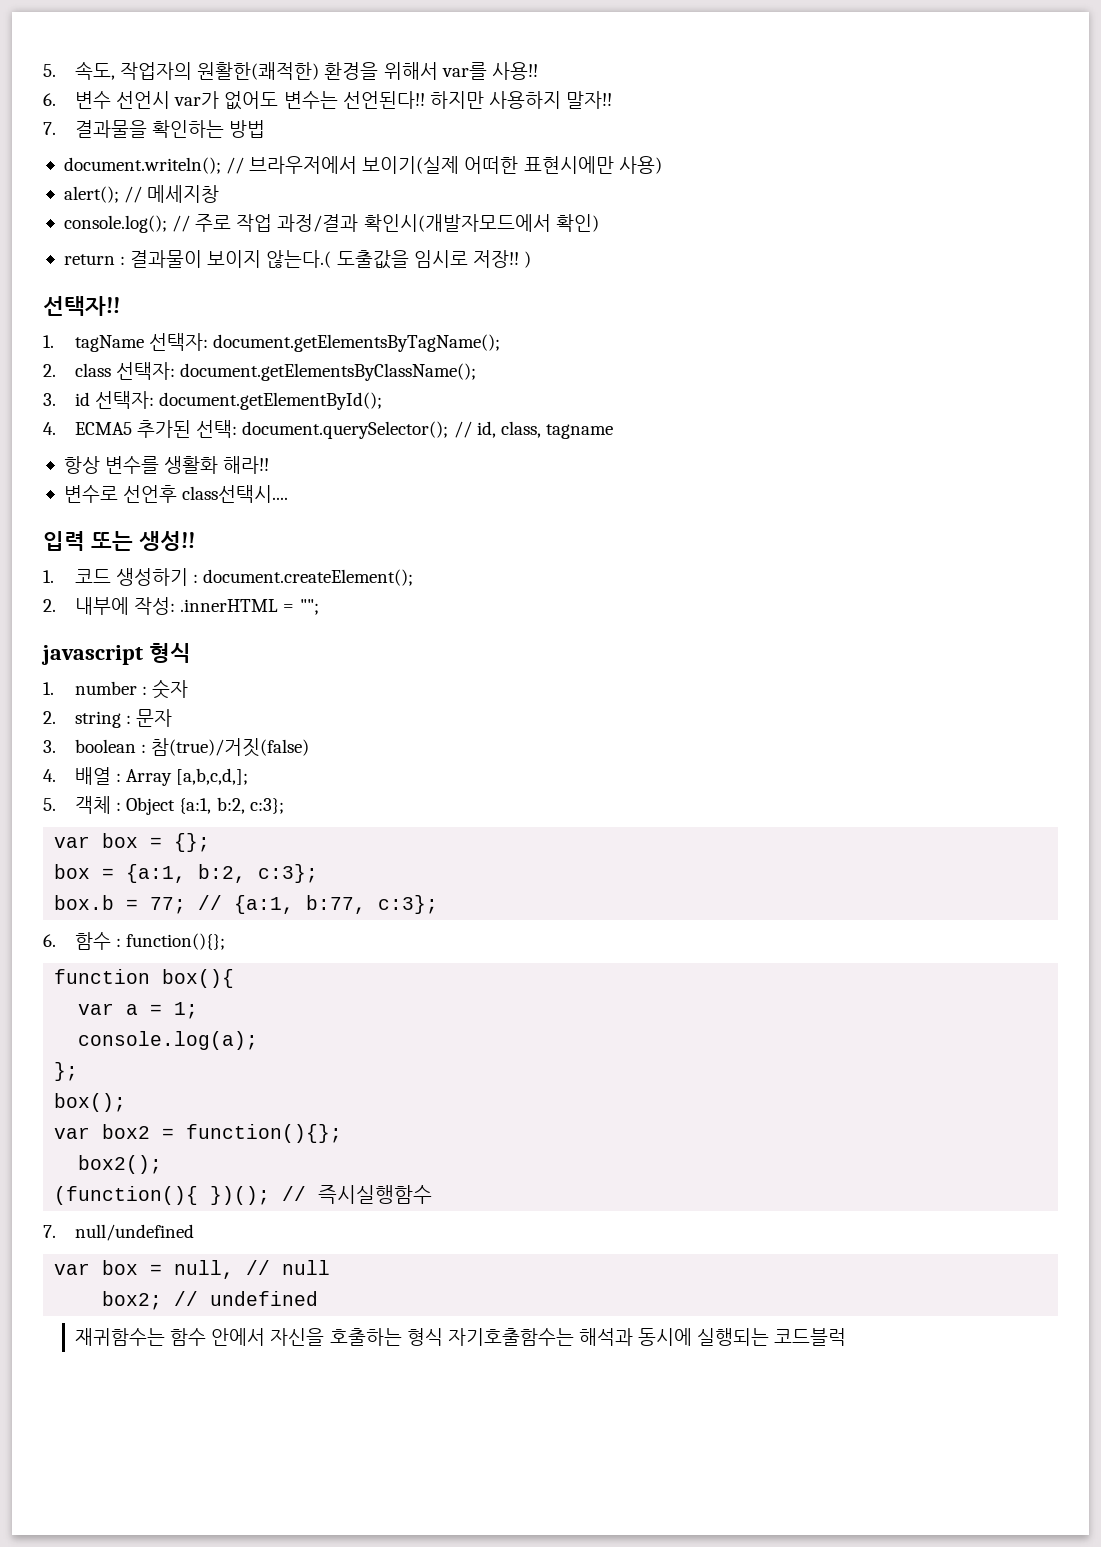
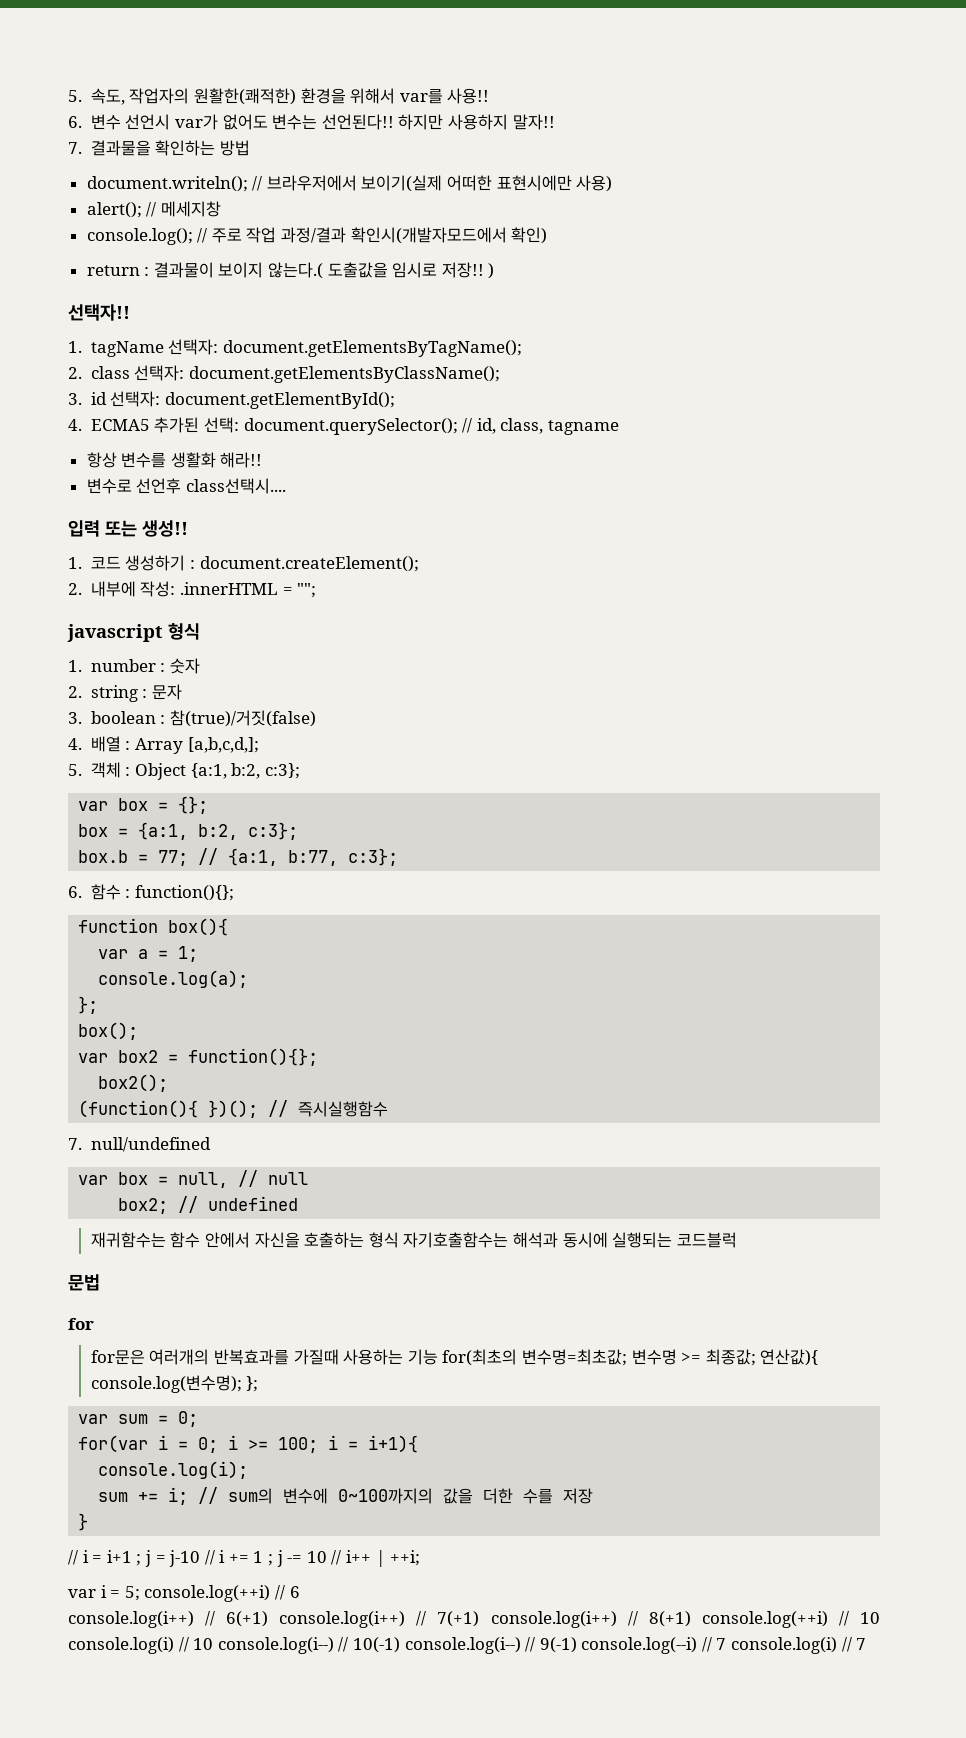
+ 문법
+ for
+ for문은 여러개의 반복효과를 가질때 사용하는 기능 for(최초의 변수명=최초값; 변수명 >= 최종값; 연산값){ console.log(변수명); };
+ var sum = 0;
+ for(var i = 0; i >= 100; i = i+1){
+ console.log(i);
+ sum += i; // sum의 변수에 0~100까지의 값을 더한 수를 저장
+ }
+ // i = i+1 ; j = j-10 // i += 1 ; j -= 10 // i++ | ++i;
+ var i = 5; console.log(++i) // 6
+ console.log(i++) // 6(+1) console.log(i++) // 7(+1) console.log(i++) // 8(+1) console.log(++i) // 10 console.log(i) // 10 console.log(i--) // 10(-1) console.log(i--) // 9(-1) console.log(--i) // 7 console.log(i) // 7

